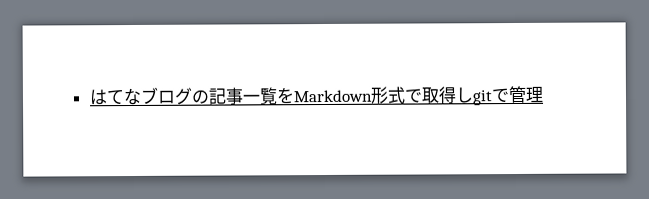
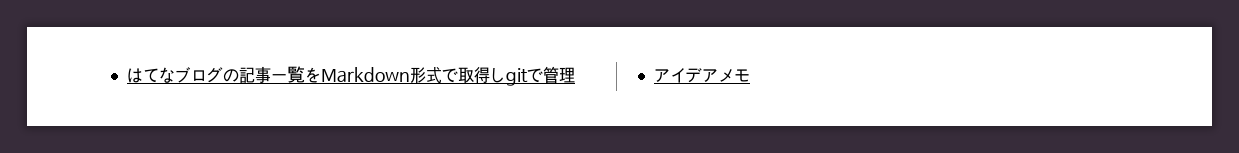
+ アイデアメモ

